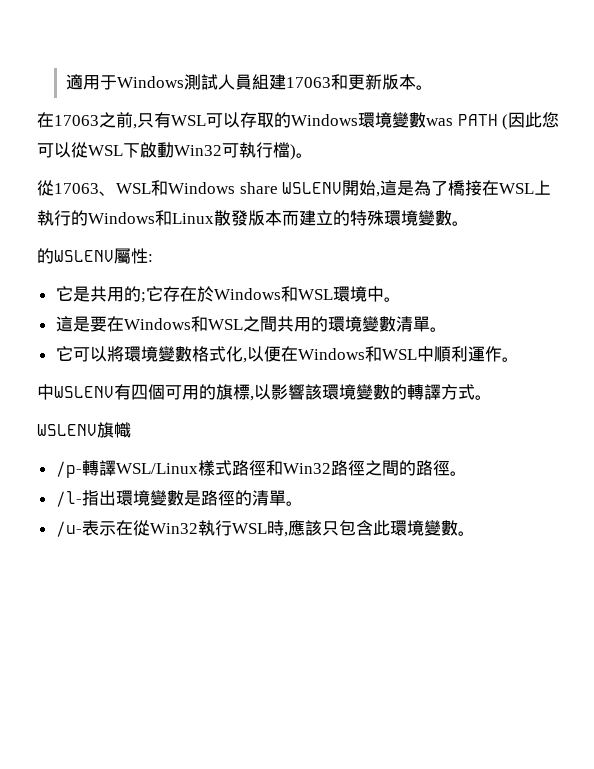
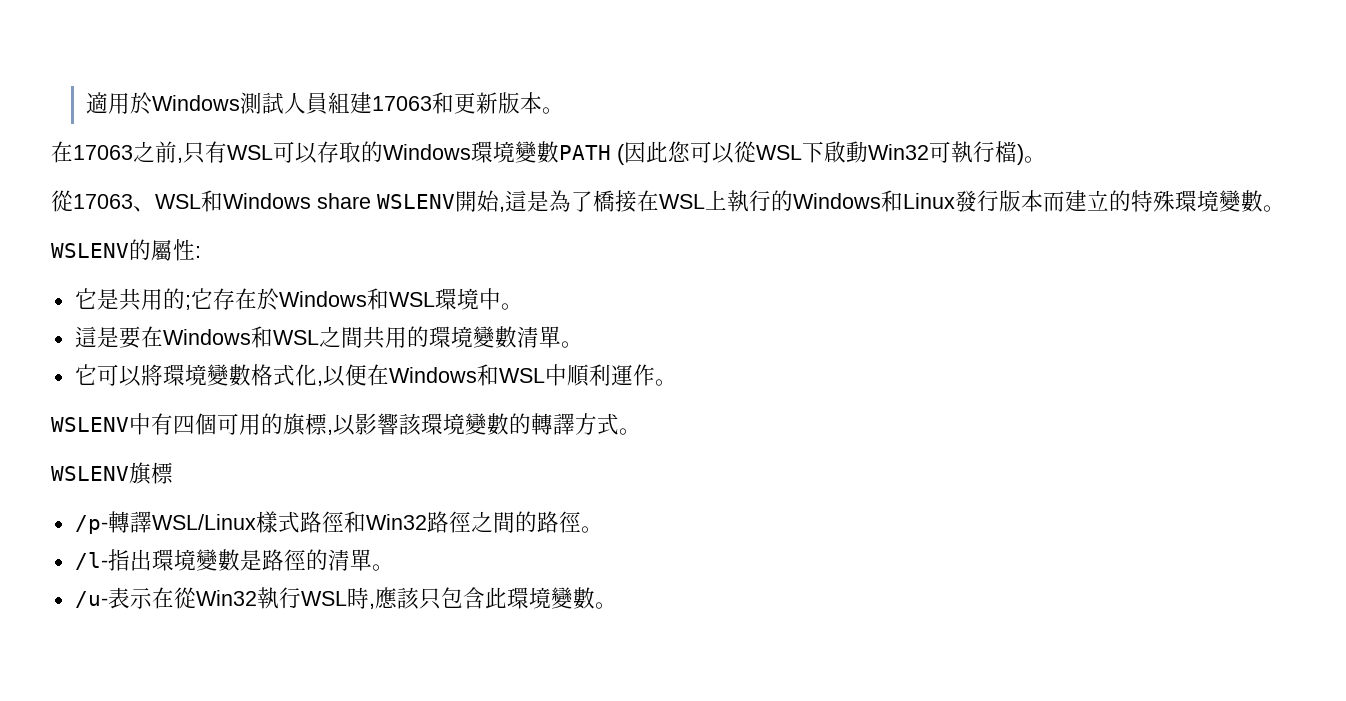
- 適用于Windows測試人員組建17063和更新版本。
+ 適用於Windows測試人員組建17063和更新版本。
- 在17063之前,只有WSL可以存取的Windows環境變數was PATH (因此您可以從WSL下啟動Win32可執行檔)。
+ 在17063之前,只有WSL可以存取的Windows環境變數PATH (因此您可以從WSL下啟動Win32可執行檔)。
- 從17063、WSL和Windows share WSLENV開始,這是為了橋接在WSL上執行的Windows和Linux散發版本而建立的特殊環境變數。
+ 從17063、WSL和Windows share WSLENV開始,這是為了橋接在WSL上執行的Windows和Linux發行版本而建立的特殊環境變數。
- 的WSLENV屬性:
+ WSLENV的屬性:
- 中WSLENV有四個可用的旗標,以影響該環境變數的轉譯方式。
+ WSLENV中有四個可用的旗標,以影響該環境變數的轉譯方式。
- WSLENV旗幟
+ WSLENV旗標

